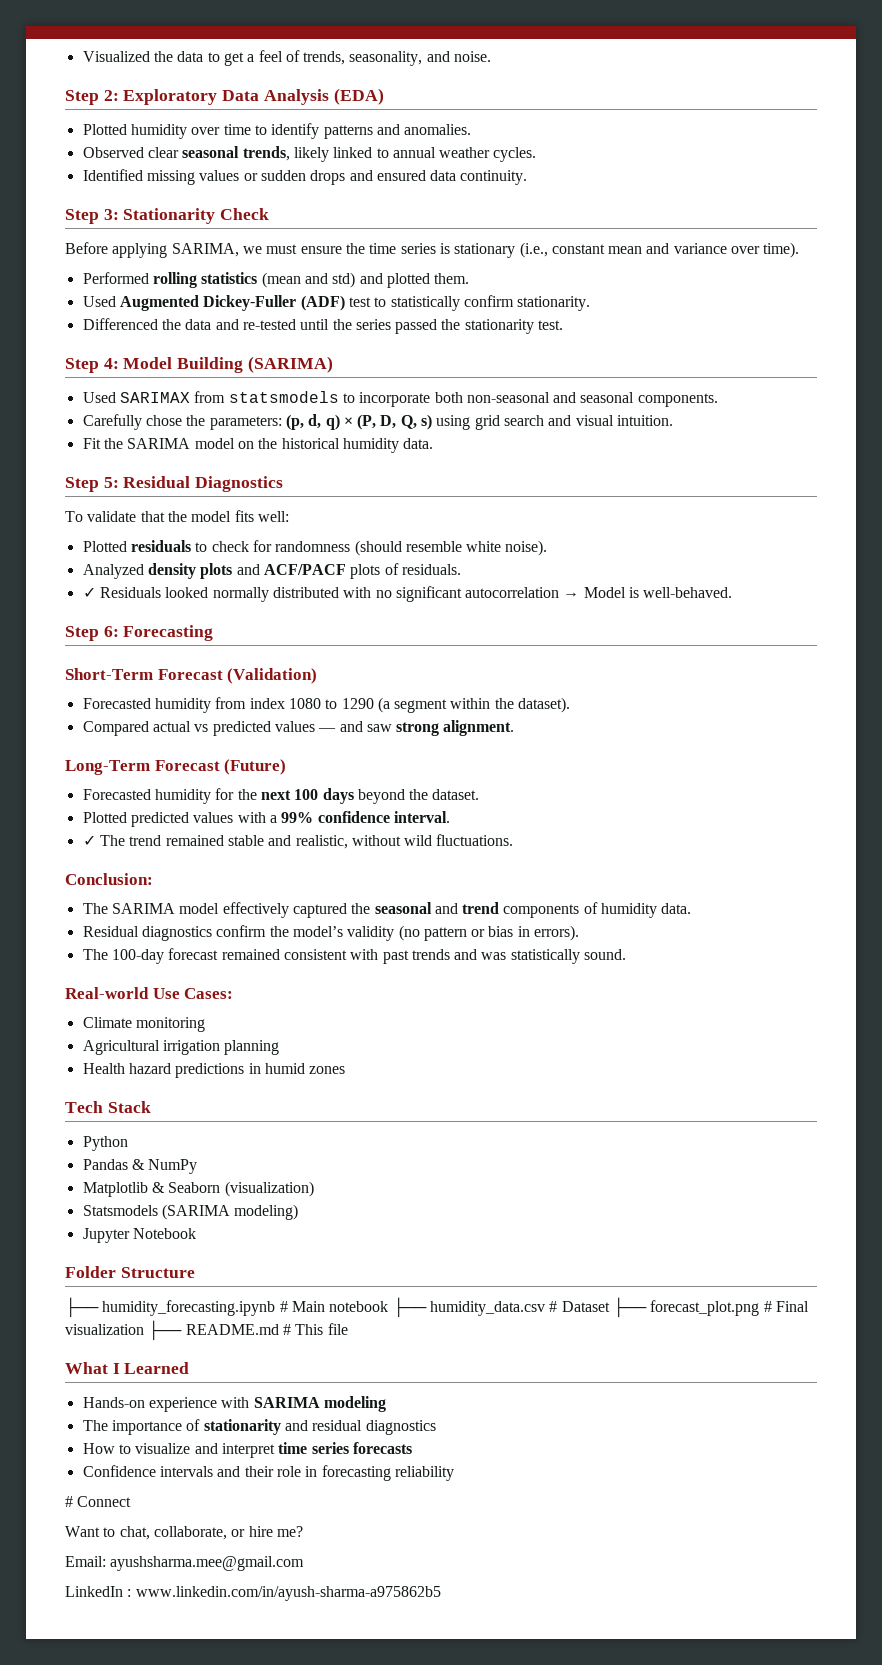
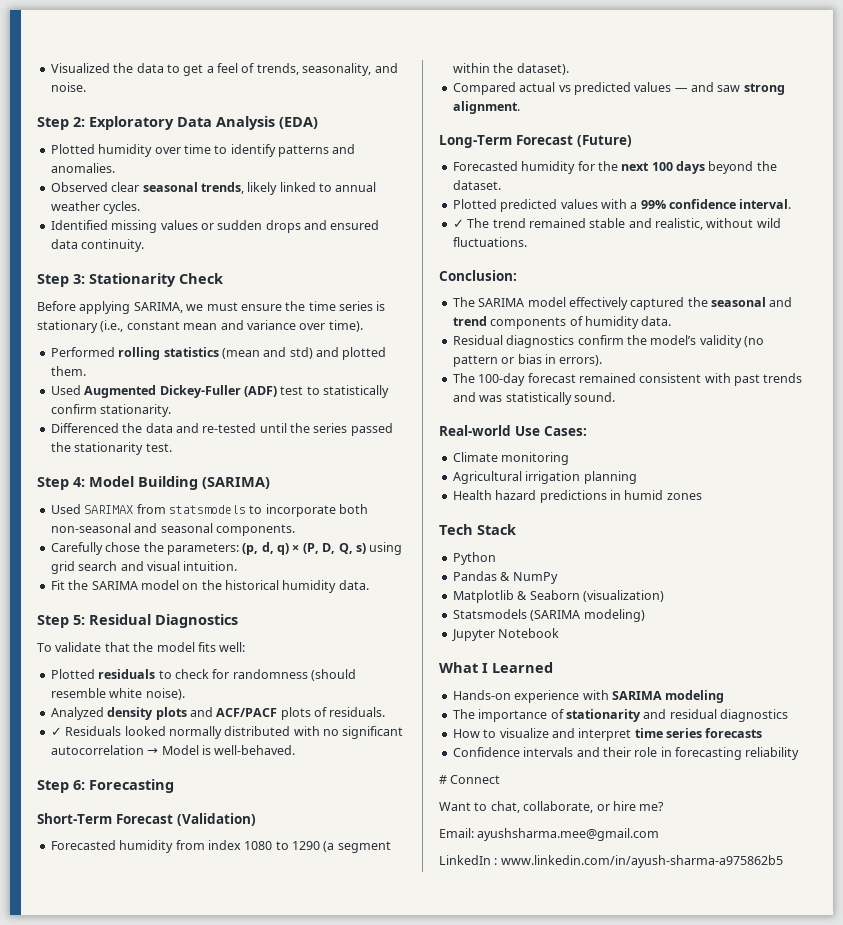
- Folder Structure
- ├── humidity_forecasting.ipynb # Main notebook ├── humidity_data.csv # Dataset ├── forecast_plot.png # Final visualization ├── README.md # This file

